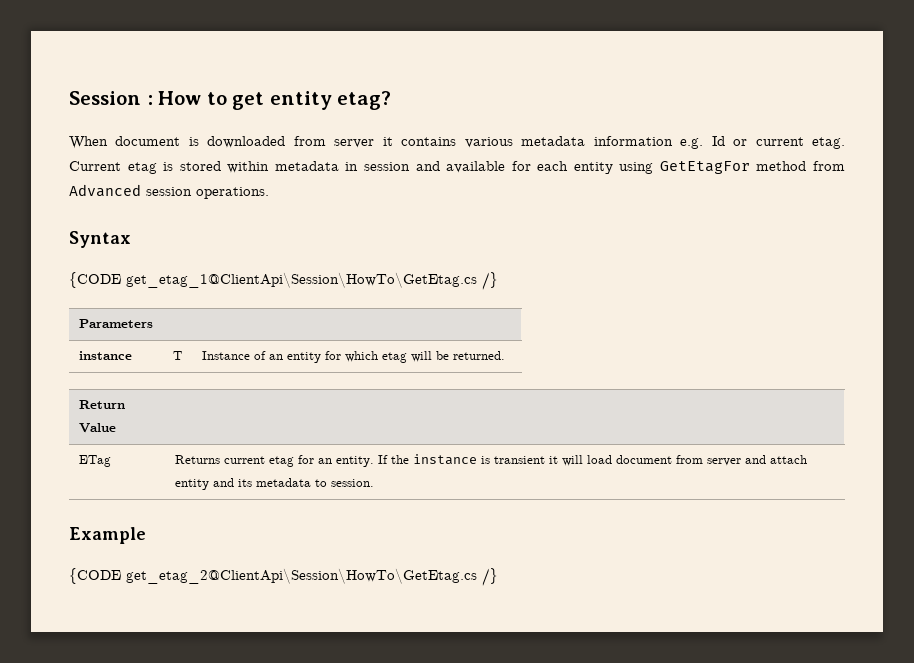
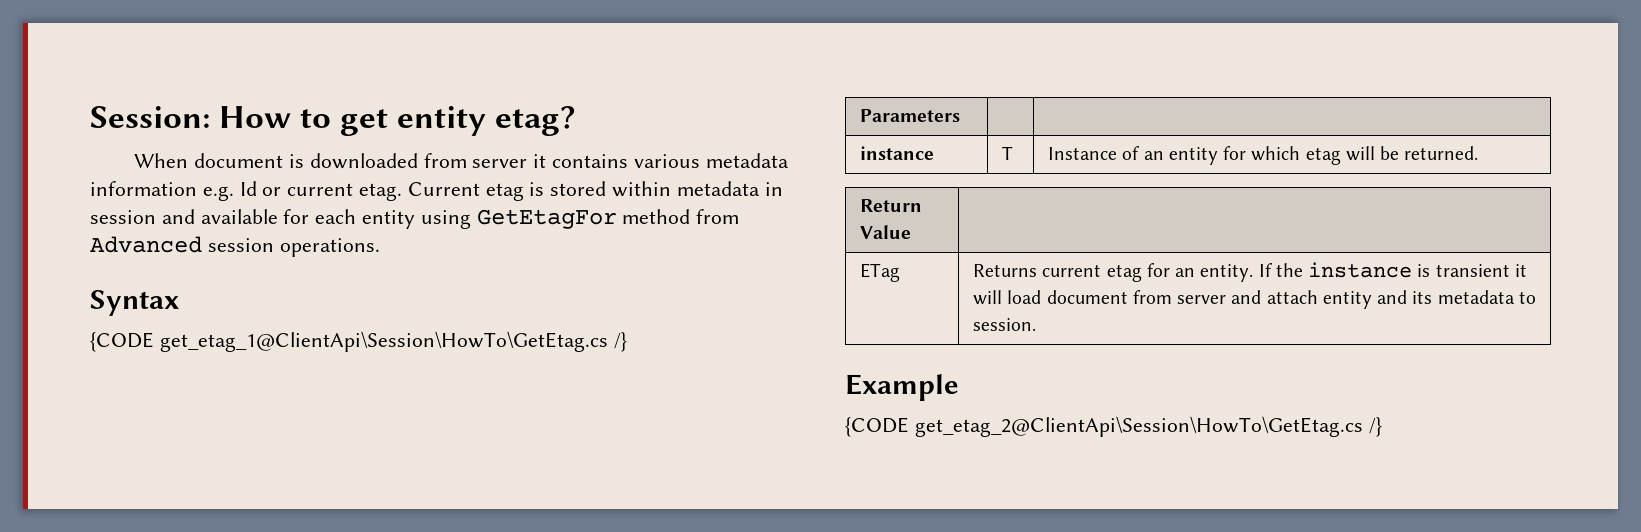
- Session : How to get entity etag?
+ Session: How to get entity etag?

